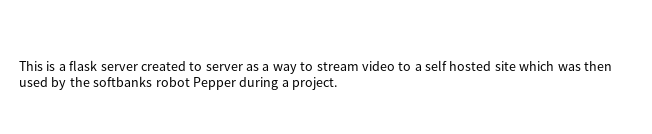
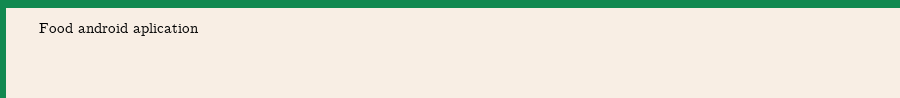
- This is a flask server created to server as a way to stream video to a self hosted site which was then used by the softbanks robot Pepper during a project.
+ Food android aplication

